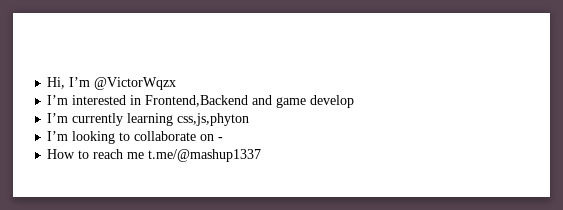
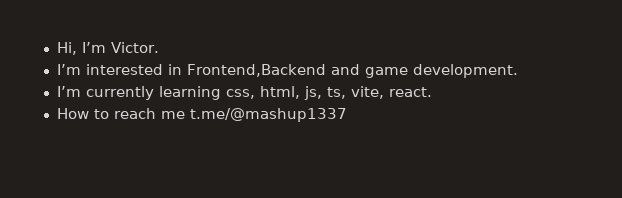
- Hi, I’m @VictorWqzx
+ Hi, I’m Victor.
- I’m interested in Frontend,Backend and game develop
+ I’m interested in Frontend,Backend and game development.
- I’m currently learning css,js,phyton
- I’m looking to collaborate on -
+ I’m currently learning css, html, js, ts, vite, react.

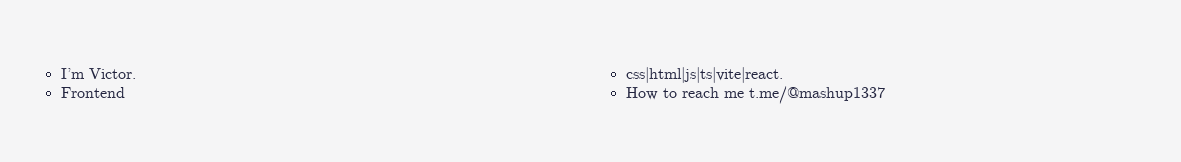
- Hi, I’m Victor.
+ I’m Victor.
- I’m interested in Frontend,Backend and game development.
- I’m currently learning css, html, js, ts, vite, react.
+ Frontend
+ css|html|js|ts|vite|react.

